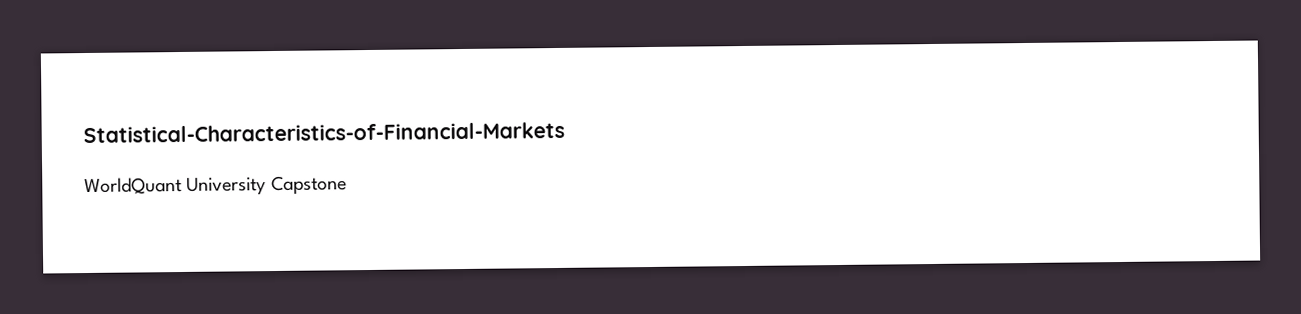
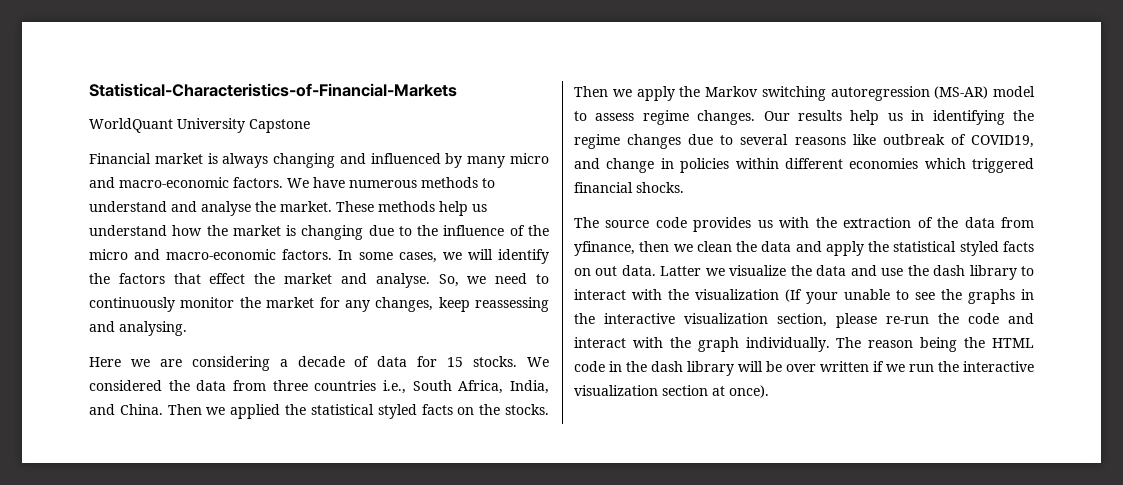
+ Financial market is always changing and influenced by many micro and macro-economic factors. We have numerous methods to understand and analyse the market. These methods help us understand how the market is changing due to the influence of the micro and macro-economic factors. In some cases, we will identify the factors that effect the market and analyse. So, we need to continuously monitor the market for any changes, keep reassessing and analysing.
+ Here we are considering a decade of data for 15 stocks. We considered the data from three countries i.e., South Africa, India, and China. Then we applied the statistical styled facts on the stocks. Then we apply the Markov switching autoregression (MS-AR) model to assess regime changes. Our results help us in identifying the regime changes due to several reasons like outbreak of COVID19, and change in policies within different economies which triggered financial shocks.
+ The source code provides us with the extraction of the data from yfinance, then we clean the data and apply the statistical styled facts on out data. Latter we visualize the data and use the dash library to interact with the visualization (If your unable to see the graphs in the interactive visualization section, please re-run the code and interact with the graph individually. The reason being the HTML code in the dash library will be over written if we run the interactive visualization section at once).

